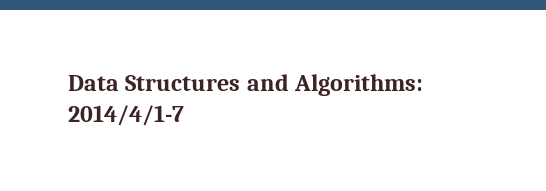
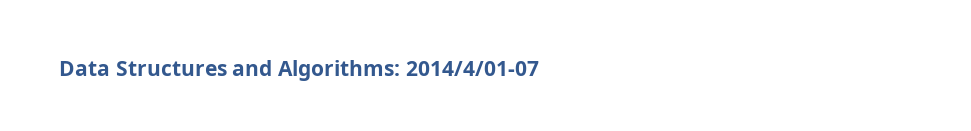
- Data Structures and Algorithms: 2014/4/1-7
+ Data Structures and Algorithms: 2014/4/01-07

